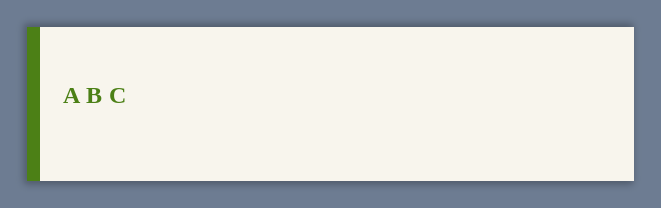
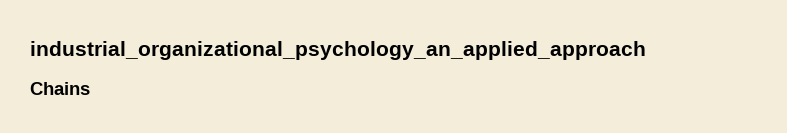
- A B C
+ industrial_organizational_psychology_an_applied_approach
+ Chains

